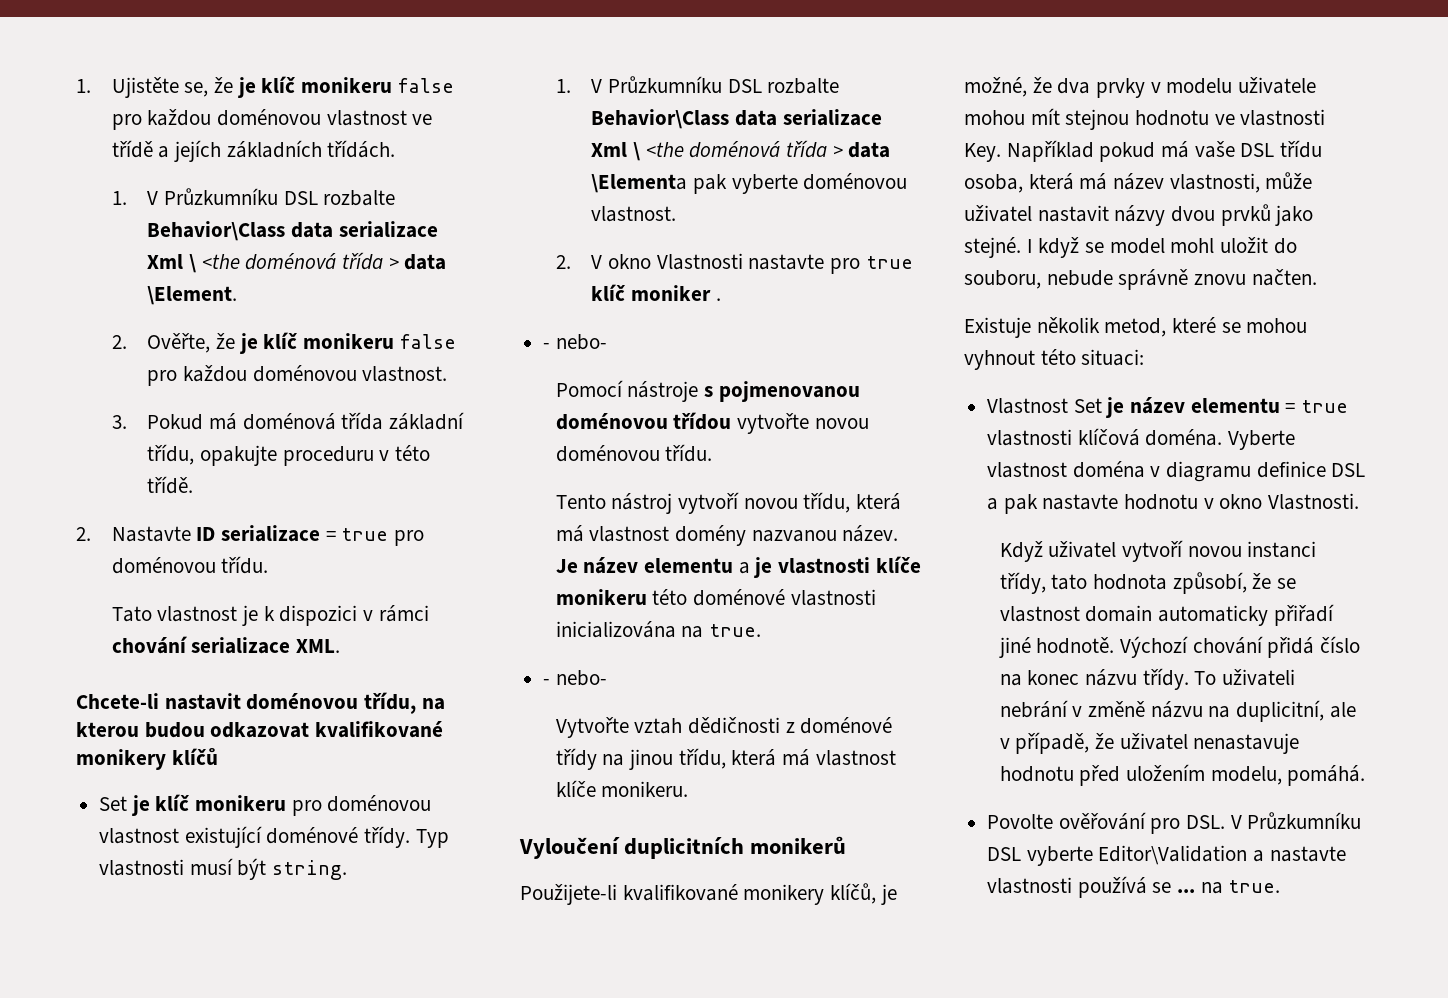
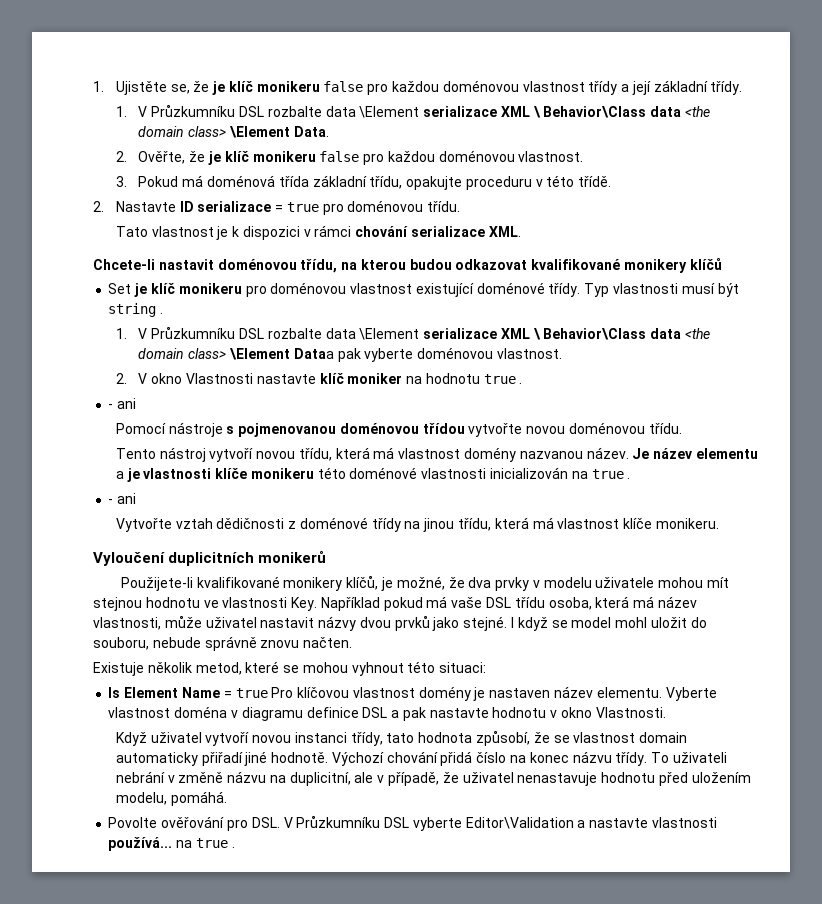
- 1. Ujistěte se, že je klíč monikeru false pro každou doménovou vlastnost ve třídě a jejích základních třídách.
- 1. V Průzkumníku DSL rozbalte Behavior\Class data serializace Xml \ <the doménová třída > data \Element.
+ 1. Ujistěte se, že je klíč monikeru false pro každou doménovou vlastnost třídy a její základní třídy.
+ 1. V Průzkumníku DSL rozbalte data \Element serializace XML \ Behavior\Class data <the domain class> \Element Data.
- Typ vlastnosti musí být string.
- 1. V Průzkumníku DSL rozbalte Behavior\Class data serializace Xml \ <the doménová třída > data \Elementa pak vyberte doménovou vlastnost.
+ Typ vlastnosti musí být string .
+ 1. V Průzkumníku DSL rozbalte data \Element serializace XML \ Behavior\Class data <the domain class> \Element Dataa pak vyberte doménovou vlastnost.
- 2. V okno Vlastnosti nastavte pro true klíč moniker .
- - nebo-
+ 2. V okno Vlastnosti nastavte klíč moniker na hodnotu true .
+ - ani
- Je název elementu a je vlastnosti klíče monikeru této doménové vlastnosti inicializována na true.
- - nebo-
+ Je název elementu a je vlastnosti klíče monikeru této doménové vlastnosti inicializován na true .
+ - ani
- Vlastnost Set je název elementu = true vlastnosti klíčová doména.
+ Is Element Name = true Pro klíčovou vlastnost domény je nastaven název elementu.
- Povolte ověřování pro DSL. V Průzkumníku DSL vyberte Editor\Validation a nastavte vlastnosti používá se ... na true.
+ Povolte ověřování pro DSL. V Průzkumníku DSL vyberte Editor\Validation a nastavte vlastnosti používá... na true .

